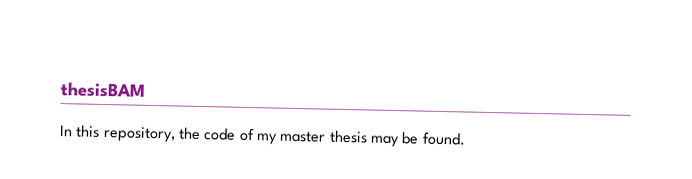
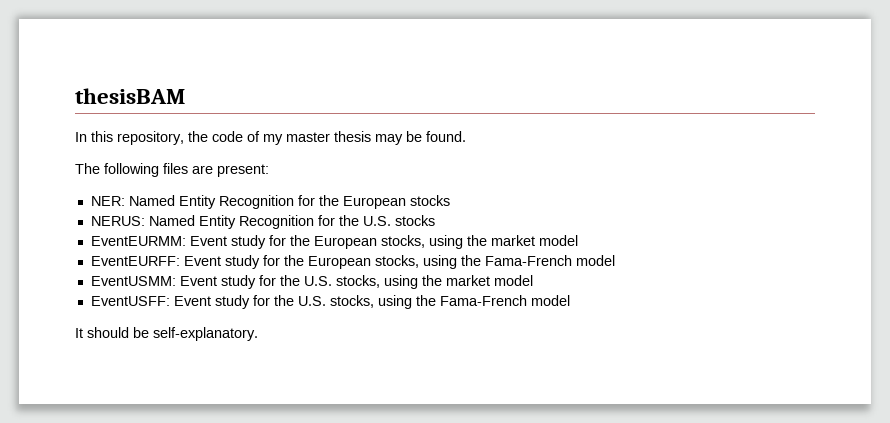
+ The following files are present:
+ NER: Named Entity Recognition for the European stocks
+ NERUS: Named Entity Recognition for the U.S. stocks
+ EventEURMM: Event study for the European stocks, using the market model
+ EventEURFF: Event study for the European stocks, using the Fama-French model
+ EventUSMM: Event study for the U.S. stocks, using the market model
+ EventUSFF: Event study for the U.S. stocks, using the Fama-French model
+ It should be self-explanatory.

